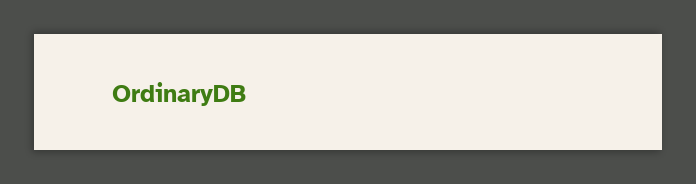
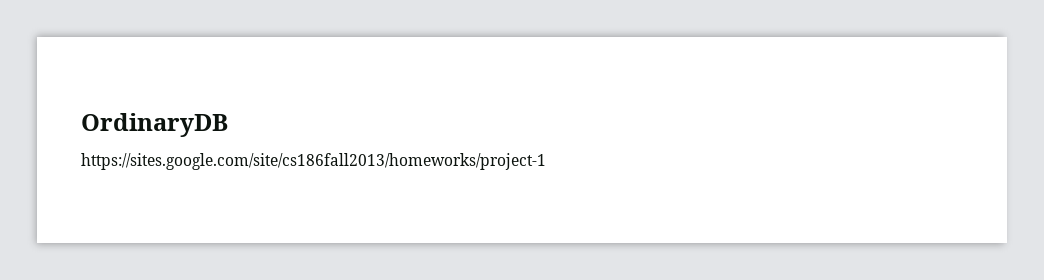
+ https://sites.google.com/site/cs186fall2013/homeworks/project-1

